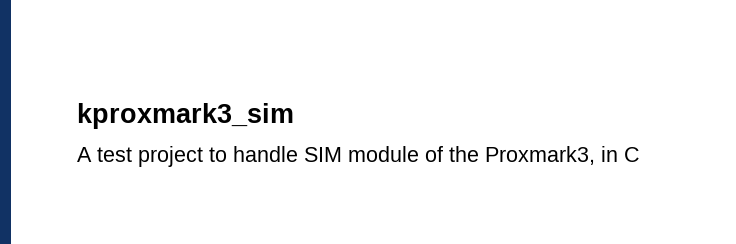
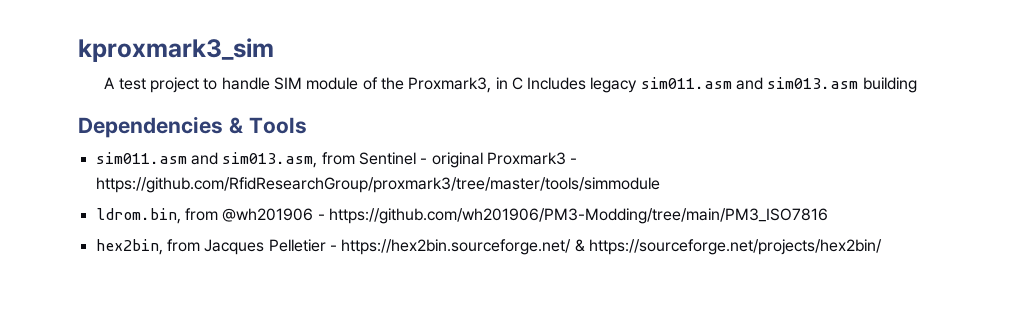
- A test project to handle SIM module of the Proxmark3, in C
+ A test project to handle SIM module of the Proxmark3, in C Includes legacy sim011.asm and sim013.asm building
+ Dependencies & Tools
+ sim011.asm and sim013.asm, from Sentinel - original Proxmark3 - https://github.com/RfidResearchGroup/proxmark3/tree/master/tools/simmodule
+ ldrom.bin, from @wh201906 - https://github.com/wh201906/PM3-Modding/tree/main/PM3_ISO7816
+ hex2bin, from Jacques Pelletier - https://hex2bin.sourceforge.net/ & https://sourceforge.net/projects/hex2bin/

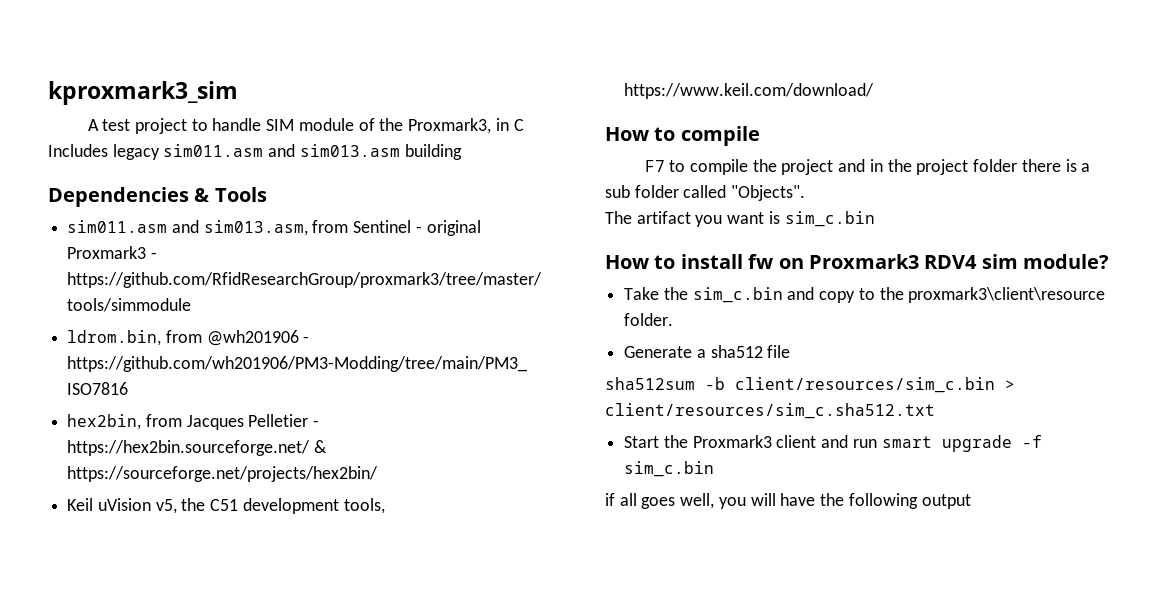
+ Keil uVision v5, the C51 development tools, https://www.keil.com/download/
+ How to compile
+ F7 to compile the project and in the project folder there is a sub folder called "Objects".
+ The artifact you want is sim_c.bin
+ How to install fw on Proxmark3 RDV4 sim module?
+ Take the sim_c.bin and copy to the proxmark3\client\resource folder.
+ Generate a sha512 file
+ sha512sum -b client/resources/sim_c.bin > client/resources/sim_c.sha512.txt
+ Start the Proxmark3 client and run smart upgrade -f sim_c.bin
+ if all goes well, you will have the following output

